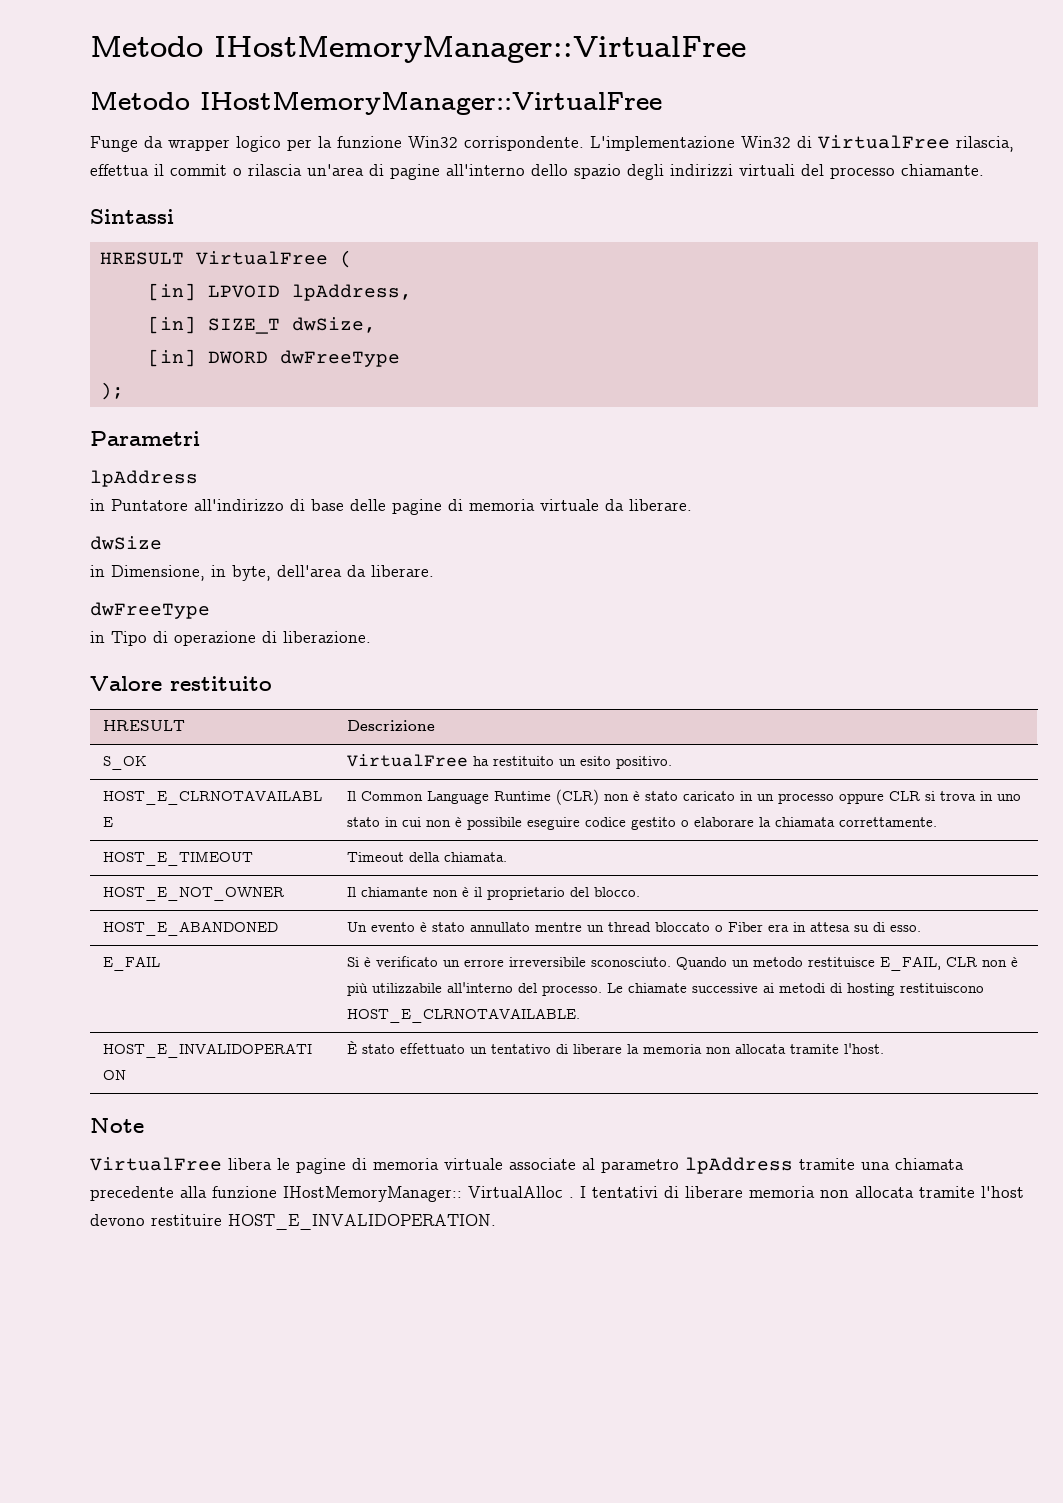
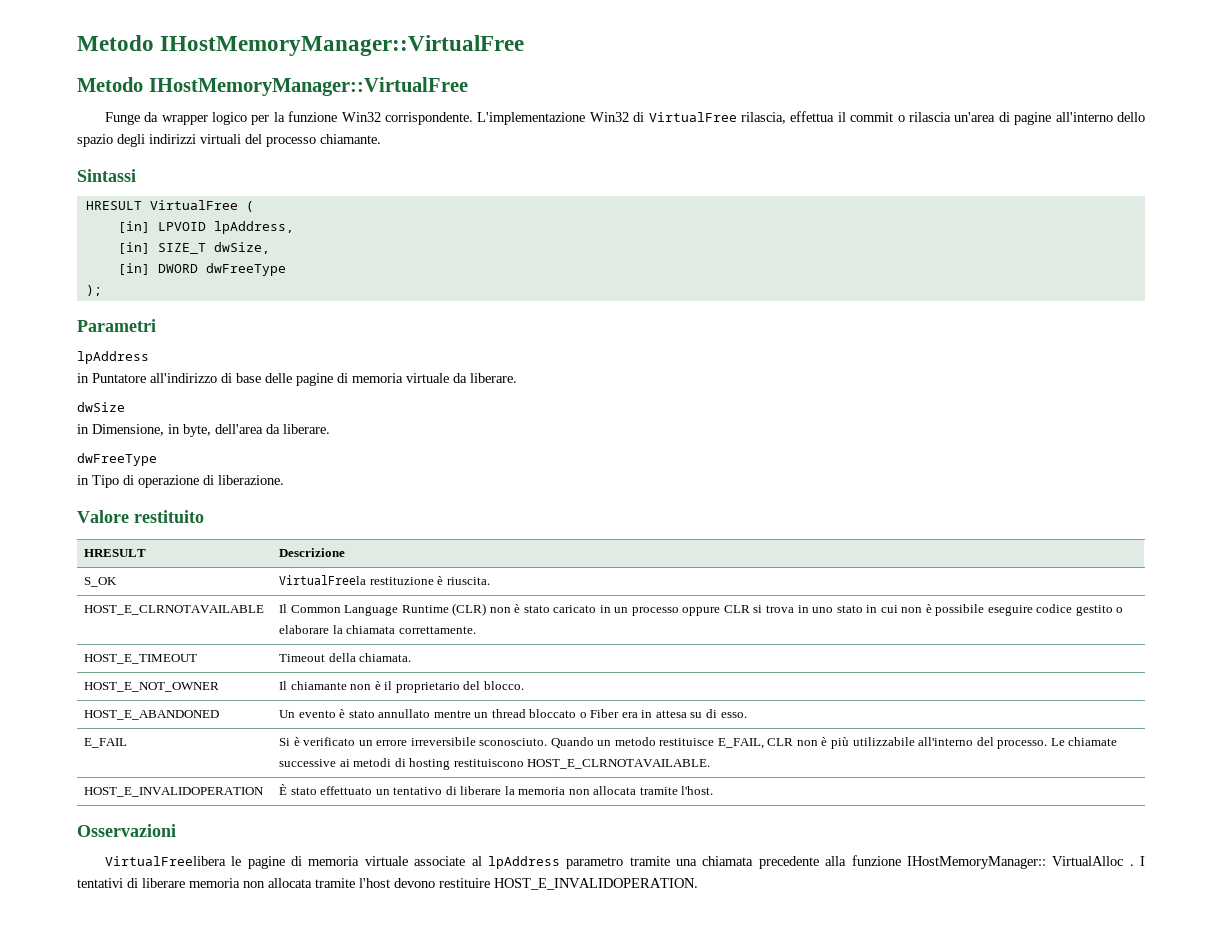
- S_OK | VirtualFree ha restituito un esito positivo.
+ S_OK | VirtualFreela restituzione è riuscita.
- Note
- VirtualFree libera le pagine di memoria virtuale associate al parametro lpAddress tramite una chiamata precedente alla funzione IHostMemoryManager:: VirtualAlloc .
+ Osservazioni
+ VirtualFreelibera le pagine di memoria virtuale associate al lpAddress parametro tramite una chiamata precedente alla funzione IHostMemoryManager:: VirtualAlloc .

